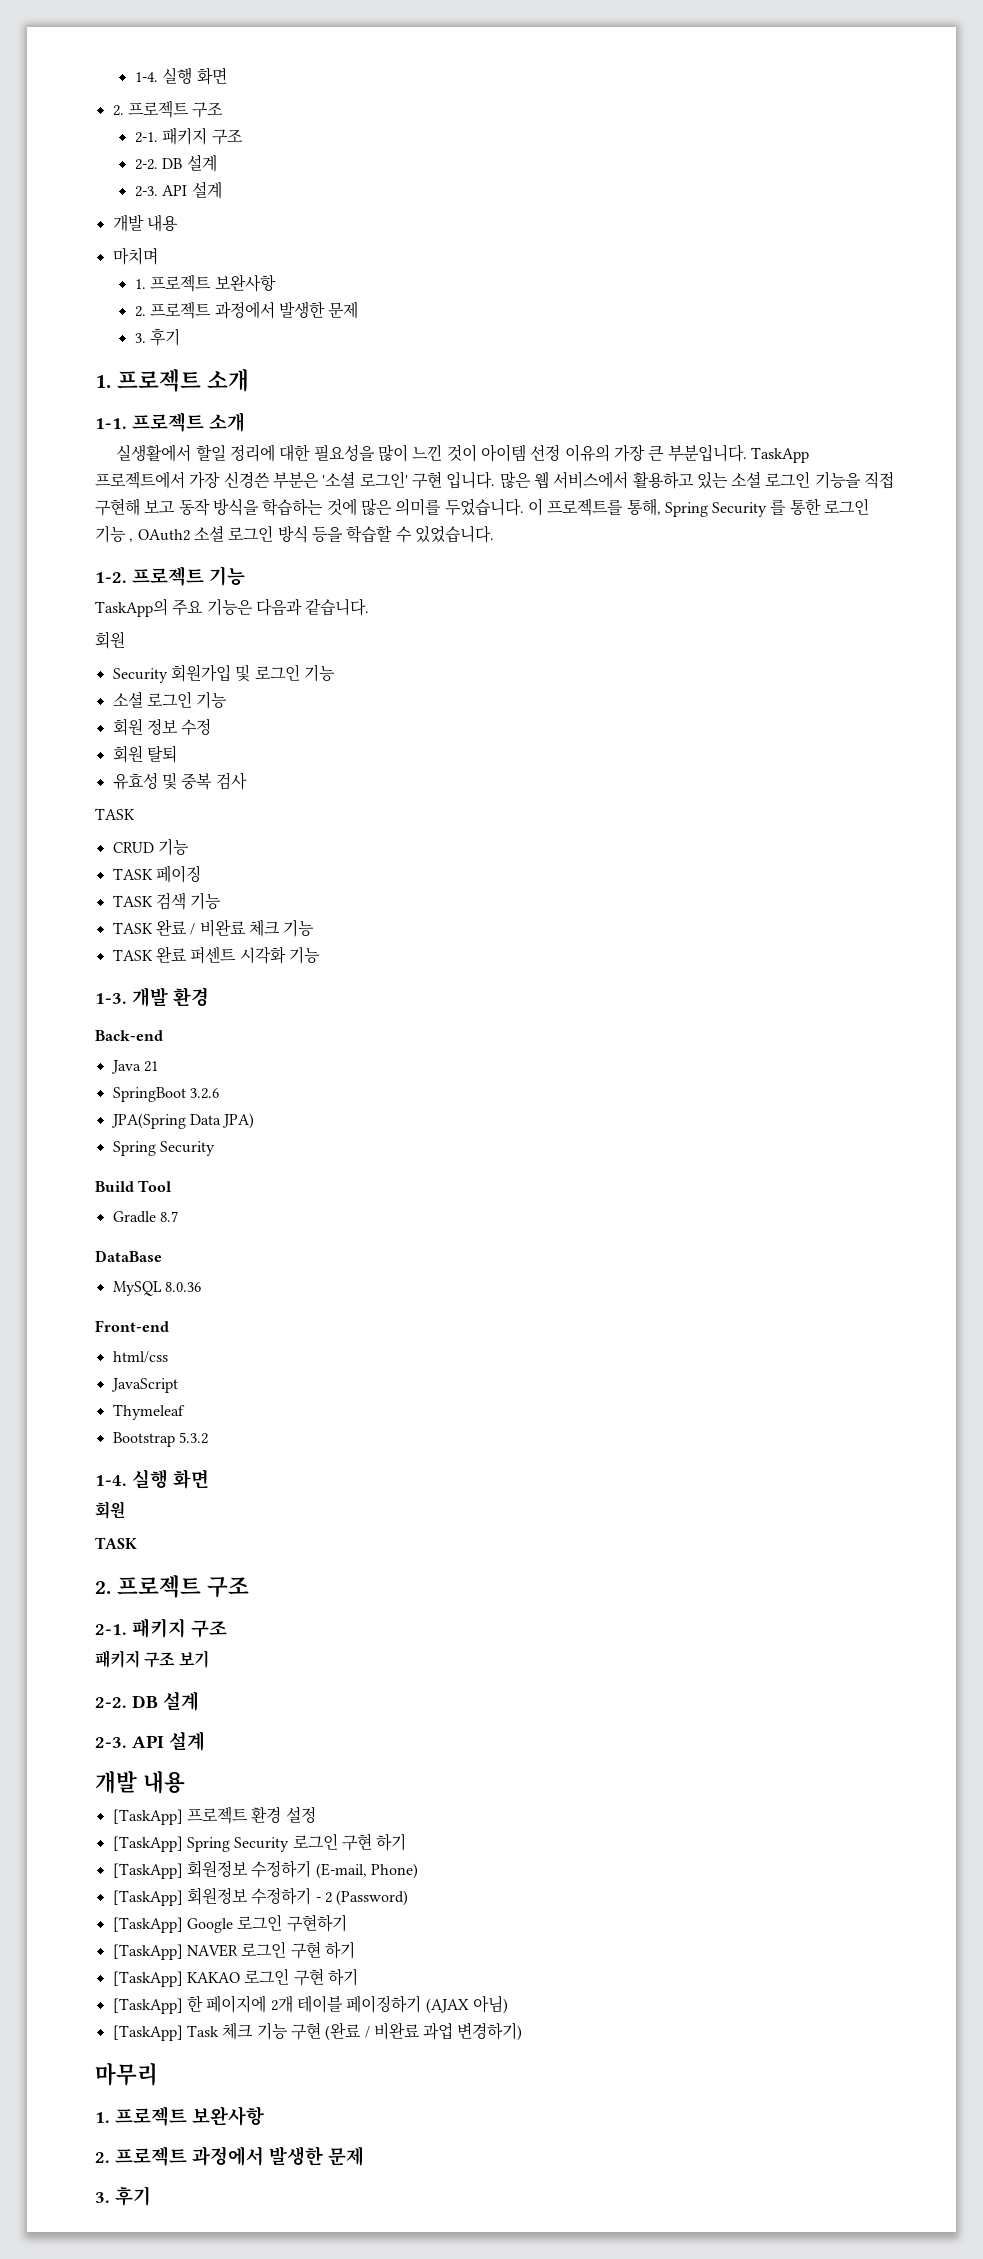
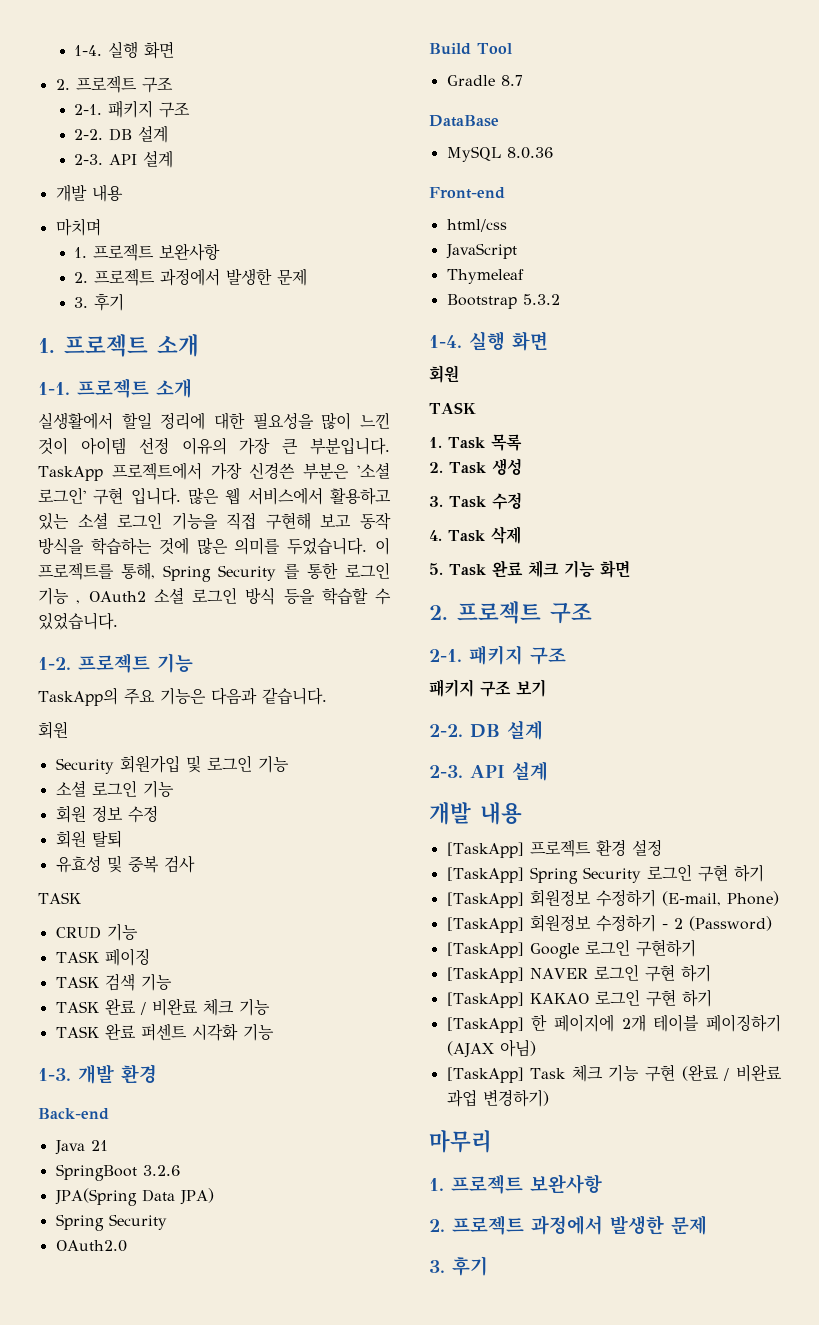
+ OAuth2.0
+ 1. Task 목록
+ 2. Task 생성
+ 3. Task 수정
+ 4. Task 삭제
+ 5. Task 완료 체크 기능 화면

